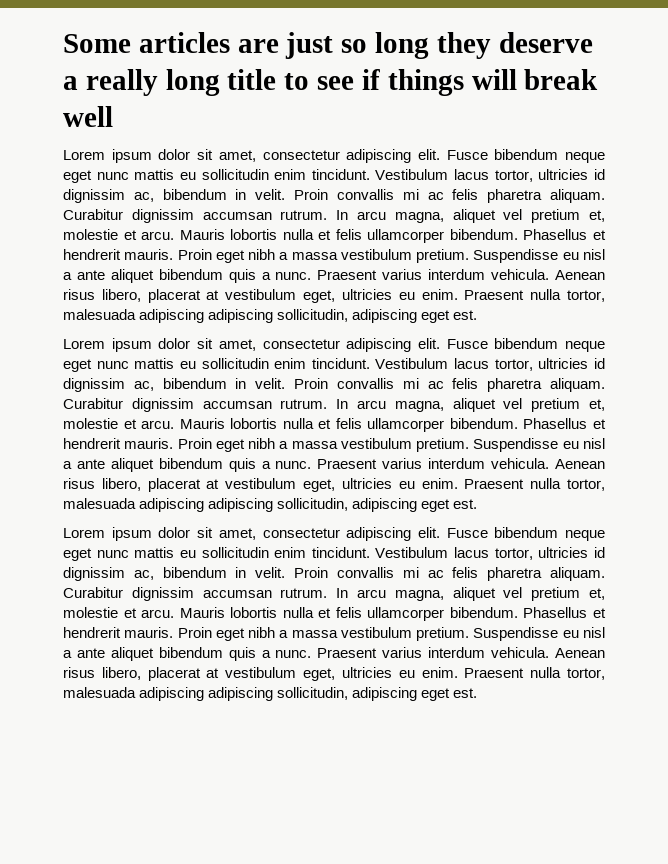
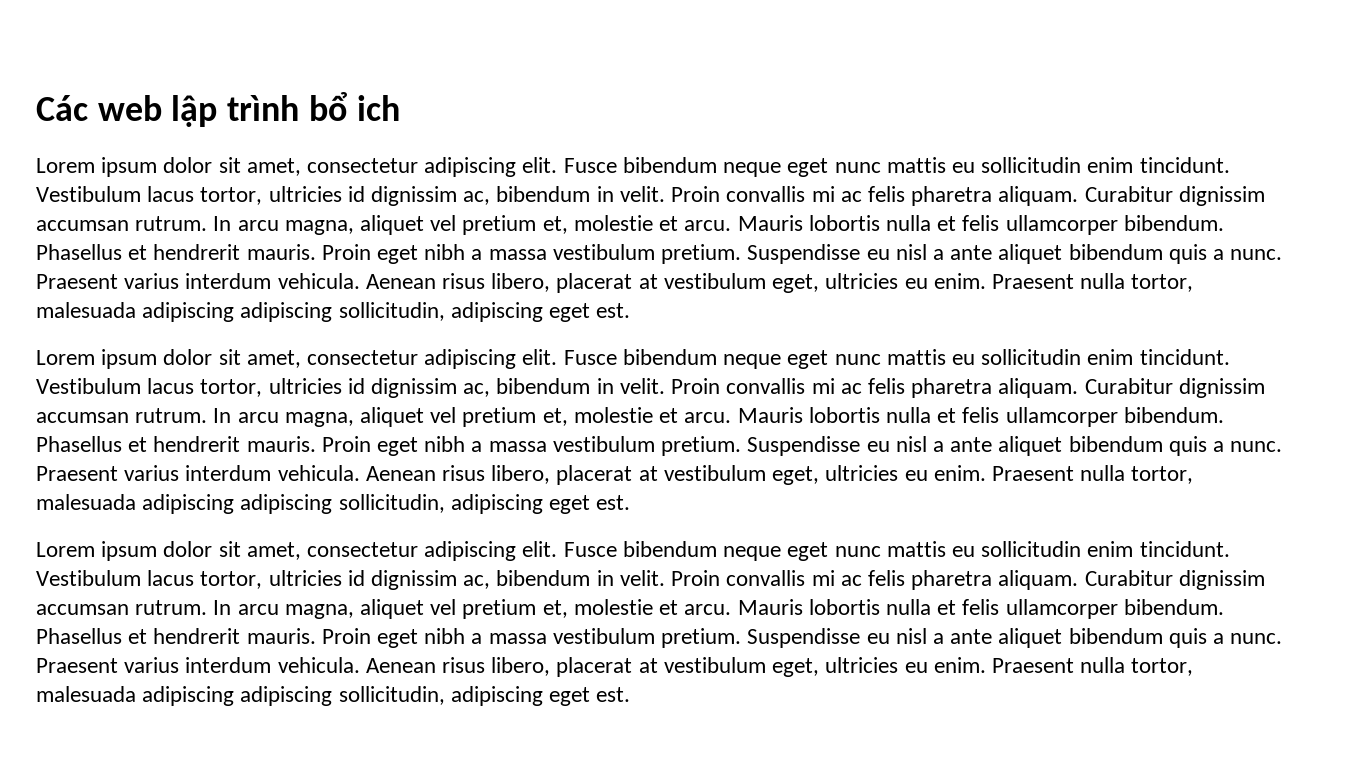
- Some articles are just so long they deserve a really long title to see if things will break well
+ Các web lập trình bổ ich

